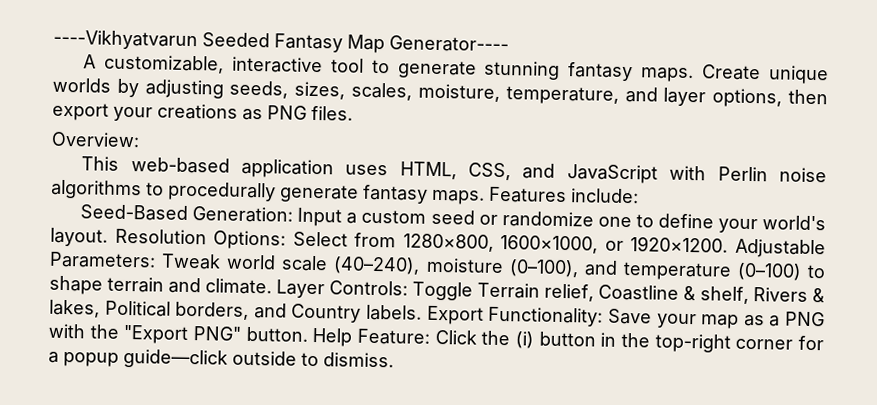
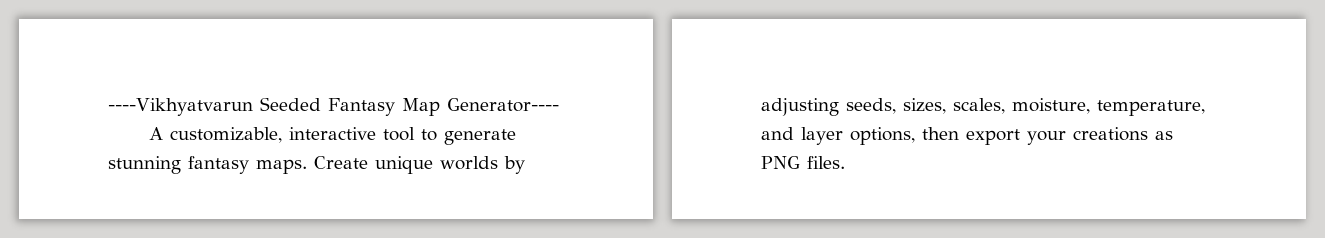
- Overview:
- This web-based application uses HTML, CSS, and JavaScript with Perlin noise algorithms to procedurally generate fantasy maps. Features include:
- Seed-Based Generation: Input a custom seed or randomize one to define your world's layout. Resolution Options: Select from 1280×800, 1600×1000, or 1920×1200. Adjustable Parameters: Tweak world scale (40–240), moisture (0–100), and temperature (0–100) to shape terrain and climate. Layer Controls: Toggle Terrain relief, Coastline & shelf, Rivers & lakes, Political borders, and Country labels. Export Functionality: Save your map as a PNG with the "Export PNG" button. Help Feature: Click the (i) button in the top-right corner for a popup guide—click outside to dismiss.

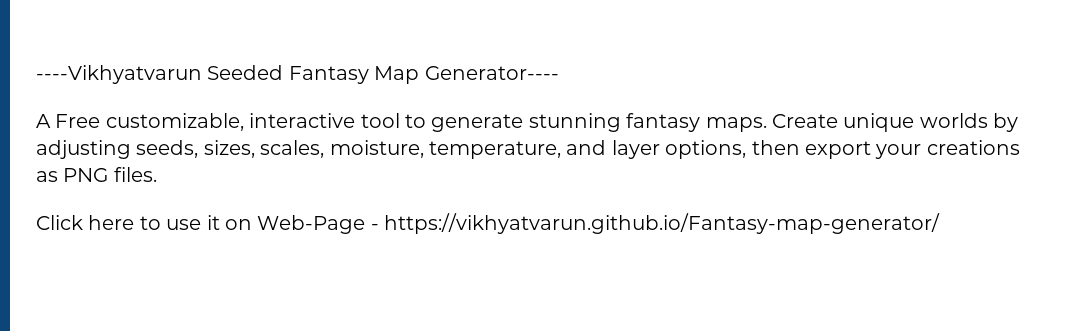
- A customizable, interactive tool to generate stunning fantasy maps.
+ A Free customizable, interactive tool to generate stunning fantasy maps.
+ Click here to use it on Web-Page - https://vikhyatvarun.github.io/Fantasy-map-generator/

